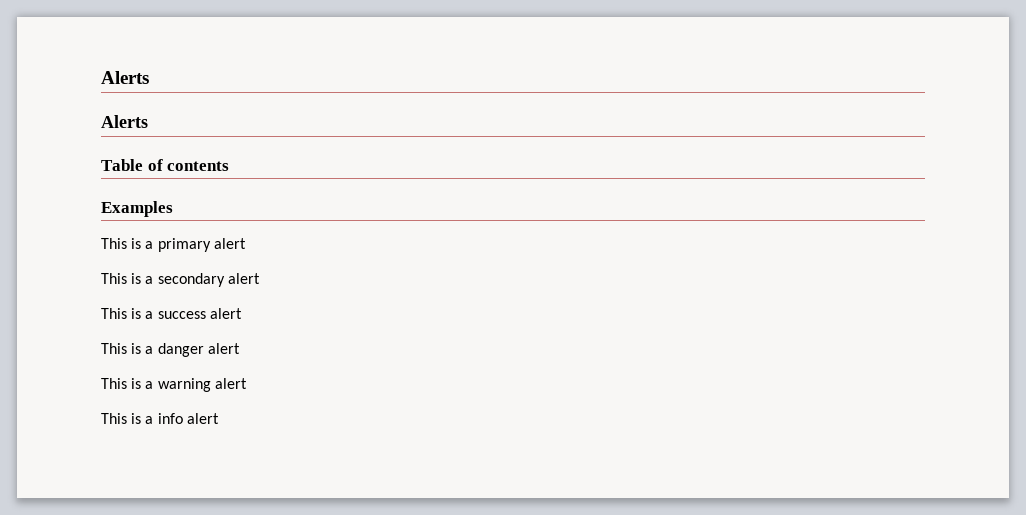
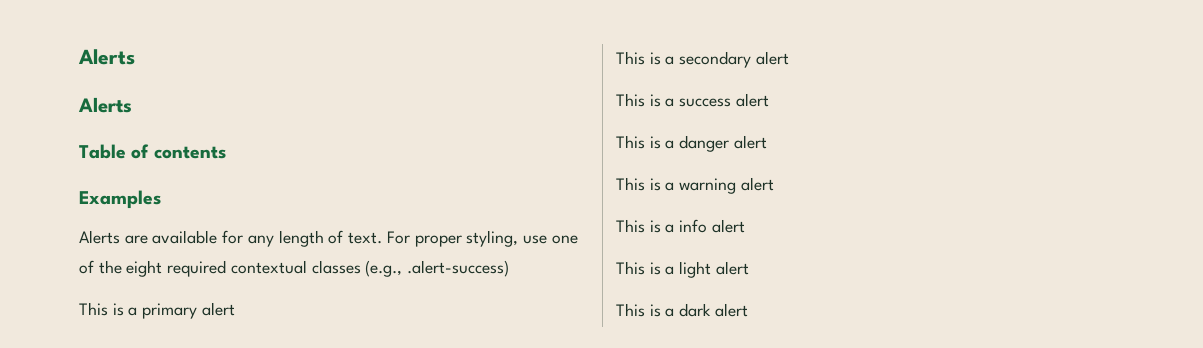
+ Alerts are available for any length of text. For proper styling, use one of the eight required contextual classes (e.g., .alert-success)
+ This is a light alert
+ This is a dark alert

